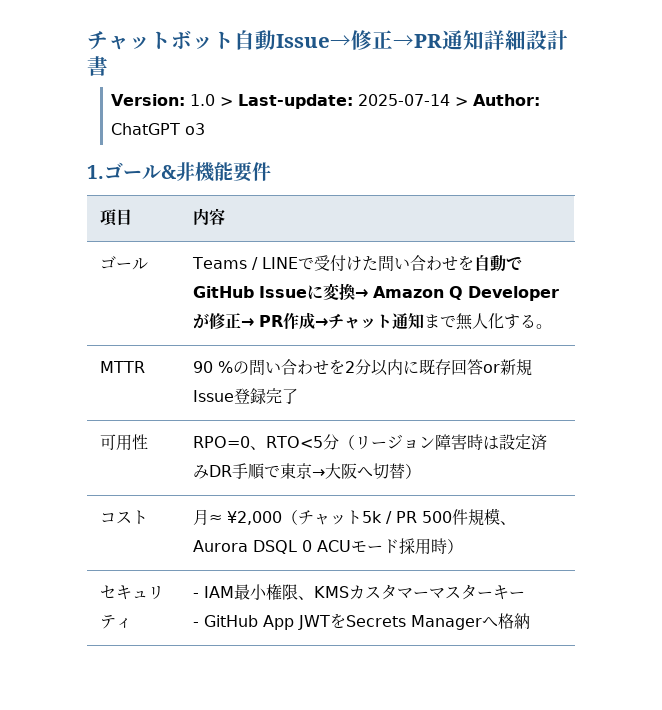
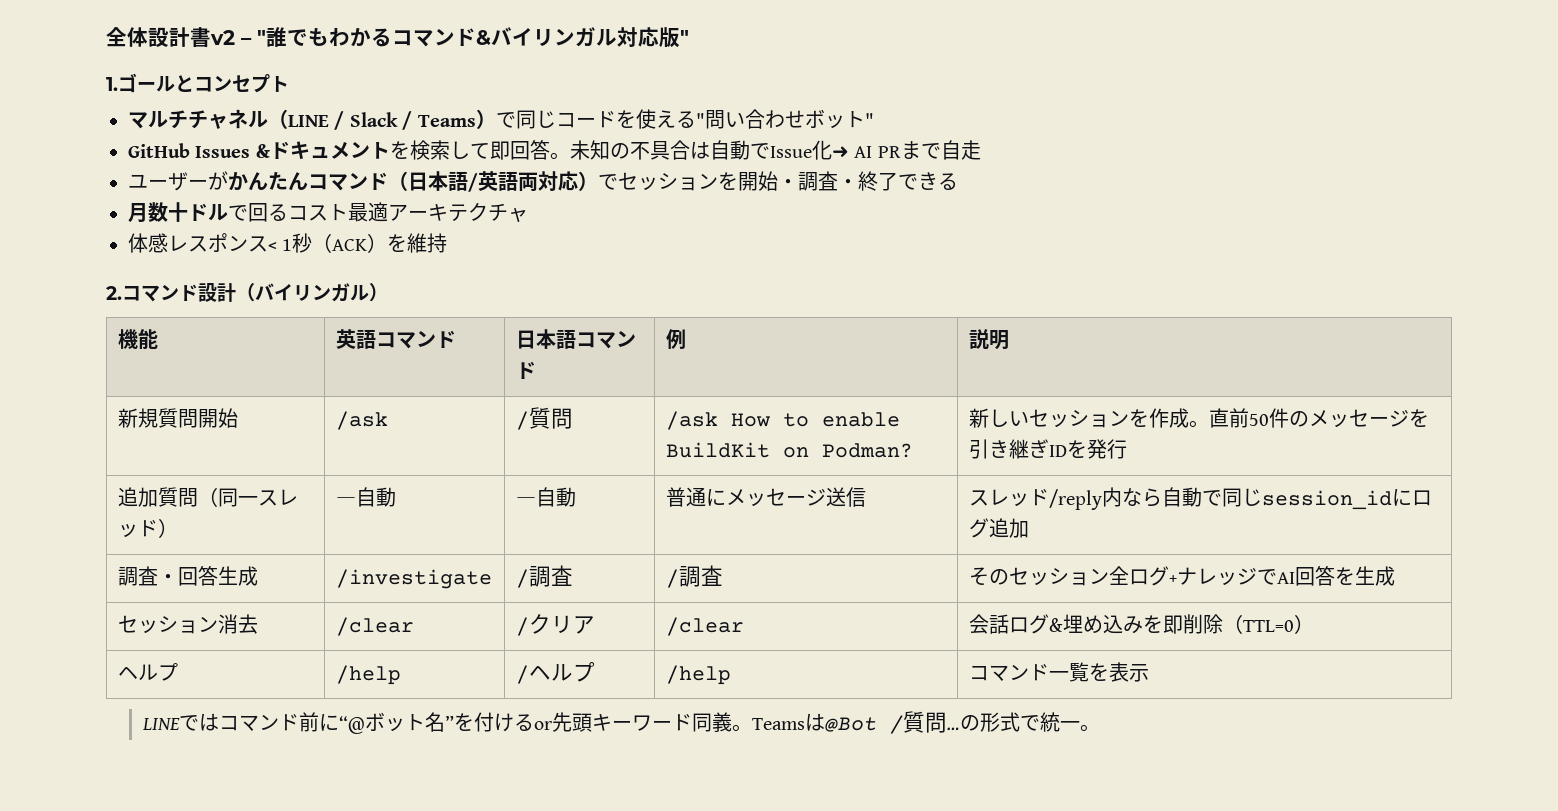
- チャットボット自動Issue→修正→PR通知詳細設計書
- Version: 1.0 > Last‑update: 2025‑07‑14 > Author: ChatGPT o3
- 1.ゴール&非機能要件
- 項目 | 内容
- ゴール | Teams / LINEで受付けた問い合わせを自動でGitHub Issueに変換→ Amazon Q Developerが修正→ PR作成→チャット通知まで無人化する。
- MTTR | 90 %の問い合わせを2分以内に既存回答or新規Issue登録完了
- 可用性 | RPO=0、RTO<5分（リージョン障害時は設定済みDR手順で東京→大阪へ切替）
- コスト | 月≈ ¥2,000（チャット5k / PR 500件規模、Aurora DSQL 0 ACUモード採用時）
- セキュリティ | - IAM最小権限、KMSカスタマーマスターキー
- - GitHub App JWTをSecrets Managerへ格納
+ 全体設計書v2 – "誰でもわかるコマンド&バイリンガル対応版"
+ 1.ゴールとコンセプト
+ マルチチャネル（LINE / Slack / Teams）で同じコードを使える"問い合わせボット"
+ GitHub Issues &ドキュメントを検索して即回答。未知の不具合は自動でIssue化➜ AI PRまで自走
+ ユーザーがかんたんコマンド（日本語/英語両対応）でセッションを開始・調査・終了できる
+ 月数十ドルで回るコスト最適アーキテクチャ
+ 体感レスポンス< 1秒（ACK）を維持
+ 2.コマンド設計（バイリンガル）
+ 機能 | 英語コマンド | 日本語コマンド | 例 | 説明
+ 新規質問開始 | /ask | /質問 | /ask How to enable BuildKit on Podman? | 新しいセッションを作成。直前50件のメッセージを引き継ぎIDを発行
+ 追加質問（同一スレッド） | ―自動 | ―自動 | 普通にメッセージ送信 | スレッド/reply内なら自動で同じsession_idにログ追加
+ 調査・回答生成 | /investigate | /調査 | /調査 | そのセッション全ログ+ナレッジでAI回答を生成
+ セッション消去 | /clear | /クリア | /clear | 会話ログ&埋め込みを即削除（TTL=0）
+ ヘルプ | /help | /ヘルプ | /help | コマンド一覧を表示
+ LINEではコマンド前に“@ボット名”を付けるor先頭キーワード同義。Teamsは@Bot /質問…の形式で統一。

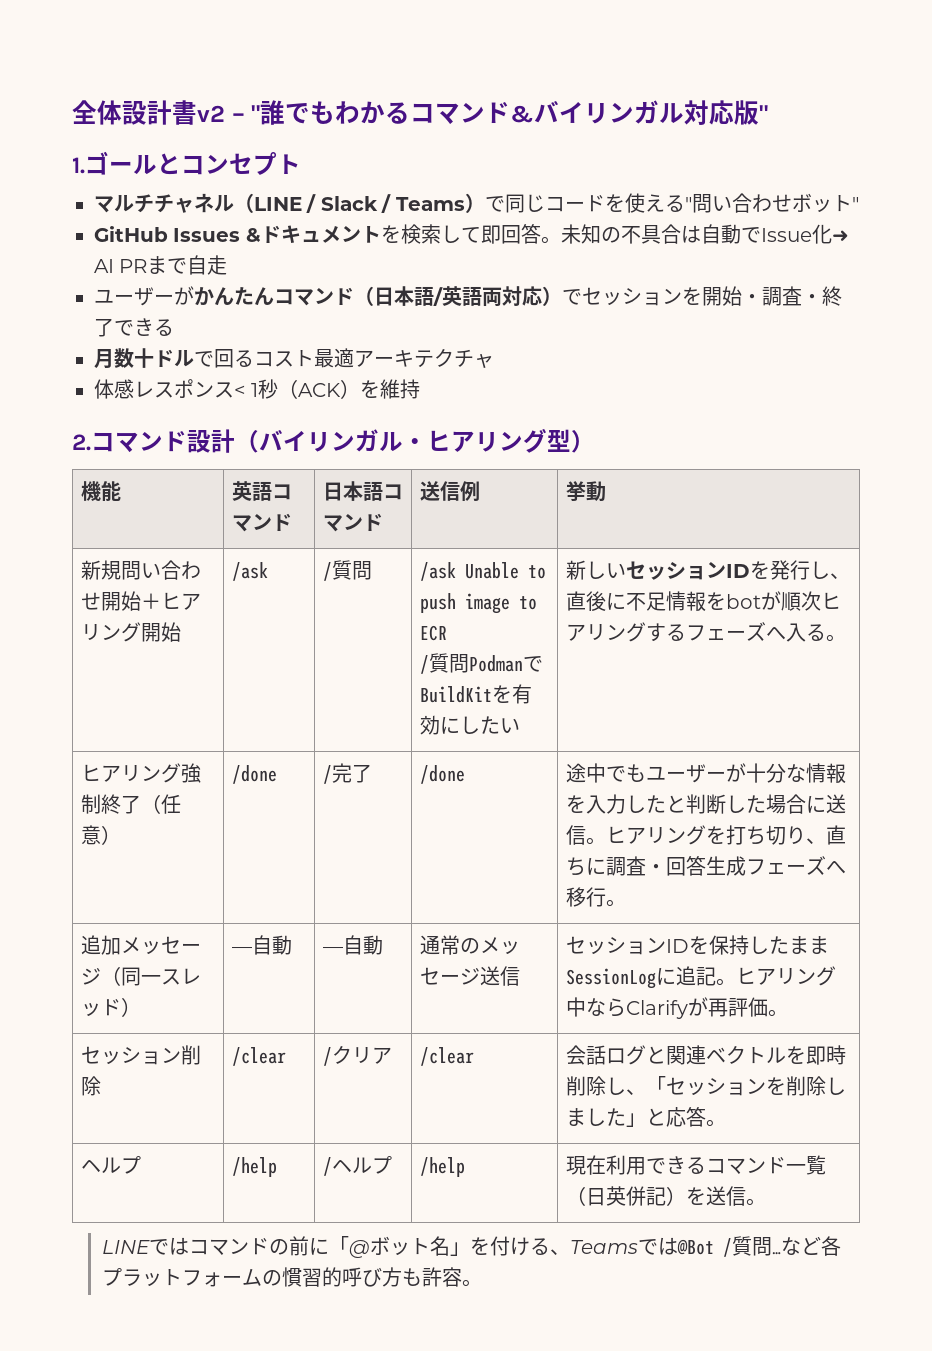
- 2.コマンド設計（バイリンガル）
+ 2.コマンド設計（バイリンガル・ヒアリング型）
- 機能 | 英語コマンド | 日本語コマンド | 例 | 説明
+ 機能 | 英語コマンド | 日本語コマンド | 送信例 | 挙動
- 新規質問開始
+ 新規問い合わせ開始＋ヒアリング開始
- /ask How to enable BuildKit on Podman? | 新しいセッションを作成。直前50件のメッセージを引き継ぎIDを発行
- 追加質問（同一スレッド） | ―自動 | ―自動 | 普通にメッセージ送信 | スレッド/reply内なら自動で同じsession_idにログ追加
- 調査・回答生成 | /investigate | /調査 | /調査 | そのセッション全ログ+ナレッジでAI回答を生成
- セッション消去 | /clear | /クリア | /clear | 会話ログ&埋め込みを即削除（TTL=0）
+ /ask Unable to push image to ECR
+ /質問PodmanでBuildKitを有効にしたい | 新しいセッションIDを発行し、直後に不足情報をbotが順次ヒアリングするフェーズへ入る。
+ ヒアリング強制終了（任意） | /done | /完了 | /done | 途中でもユーザーが十分な情報を入力したと判断した場合に送信。ヒアリングを打ち切り、直ちに調査・回答生成フェーズへ移行。
+ 追加メッセージ（同一スレッド） | ―自動 | ―自動 | 通常のメッセージ送信 | セッションIDを保持したままSessionLogに追記。ヒアリング中ならClarifyが再評価。
+ セッション削除 | /clear | /クリア | /clear | 会話ログと関連ベクトルを即時削除し、「セッションを削除しました」と応答。
- ヘルプ | /help | /ヘルプ | /help | コマンド一覧を表示
+ ヘルプ | /help | /ヘルプ | /help | 現在利用できるコマンド一覧（日英併記）を送信。
- LINEではコマンド前に“@ボット名”を付けるor先頭キーワード同義。Teamsは@Bot /質問…
+ LINEではコマンドの前に「@ボット名」を付ける、Teamsでは@Bot /質問…
- の形式で統一。
+ など各プラットフォームの慣習的呼び方も許容。

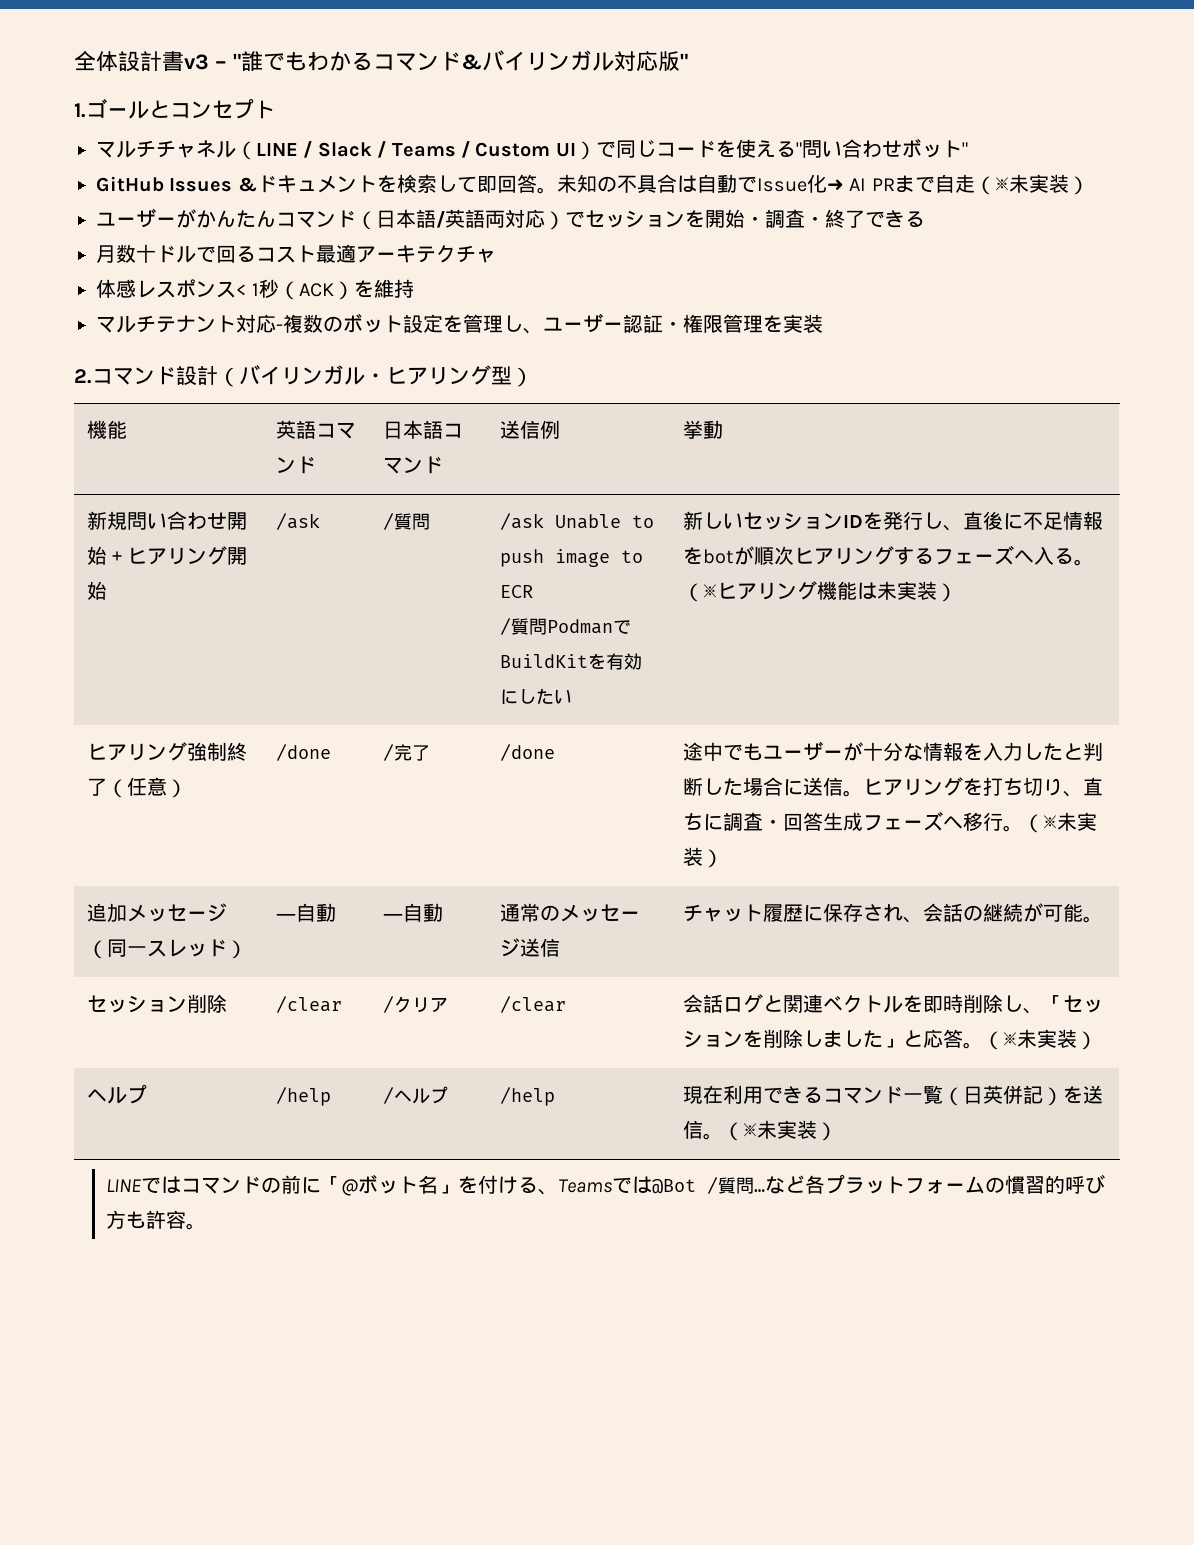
- 全体設計書v2 – "誰でもわかるコマンド&バイリンガル対応版"
+ 全体設計書v3 – "誰でもわかるコマンド&バイリンガル対応版"
- マルチチャネル（LINE / Slack / Teams）で同じコードを使える"問い合わせボット"
+ マルチチャネル（LINE / Slack / Teams / Custom UI）で同じコードを使える"問い合わせボット"
- 未知の不具合は自動でIssue化➜ AI PRまで自走
+ 未知の不具合は自動でIssue化➜ AI PRまで自走（※未実装）
+ マルチテナント対応-複数のボット設定を管理し、ユーザー認証・権限管理を実装
+ （※ヒアリング機能は未実装）
- ヒアリングを打ち切り、直ちに調査・回答生成フェーズへ移行。
+ ヒアリングを打ち切り、直ちに調査・回答生成フェーズへ移行。（※未実装）
- 追加メッセージ（同一スレッド） | ―自動 | ―自動 | 通常のメッセージ送信 | セッションIDを保持したままSessionLogに追記。ヒアリング中ならClarifyが再評価。
+ 追加メッセージ（同一スレッド） | ―自動 | ―自動 | 通常のメッセージ送信 | チャット履歴に保存され、会話の継続が可能。
- セッション削除 | /clear | /クリア | /clear | 会話ログと関連ベクトルを即時削除し、「セッションを削除しました」と応答。
+ セッション削除 | /clear | /クリア | /clear | 会話ログと関連ベクトルを即時削除し、「セッションを削除しました」と応答。（※未実装）
- ヘルプ | /help | /ヘルプ | /help | 現在利用できるコマンド一覧（日英併記）を送信。
+ ヘルプ | /help | /ヘルプ | /help | 現在利用できるコマンド一覧（日英併記）を送信。（※未実装）

